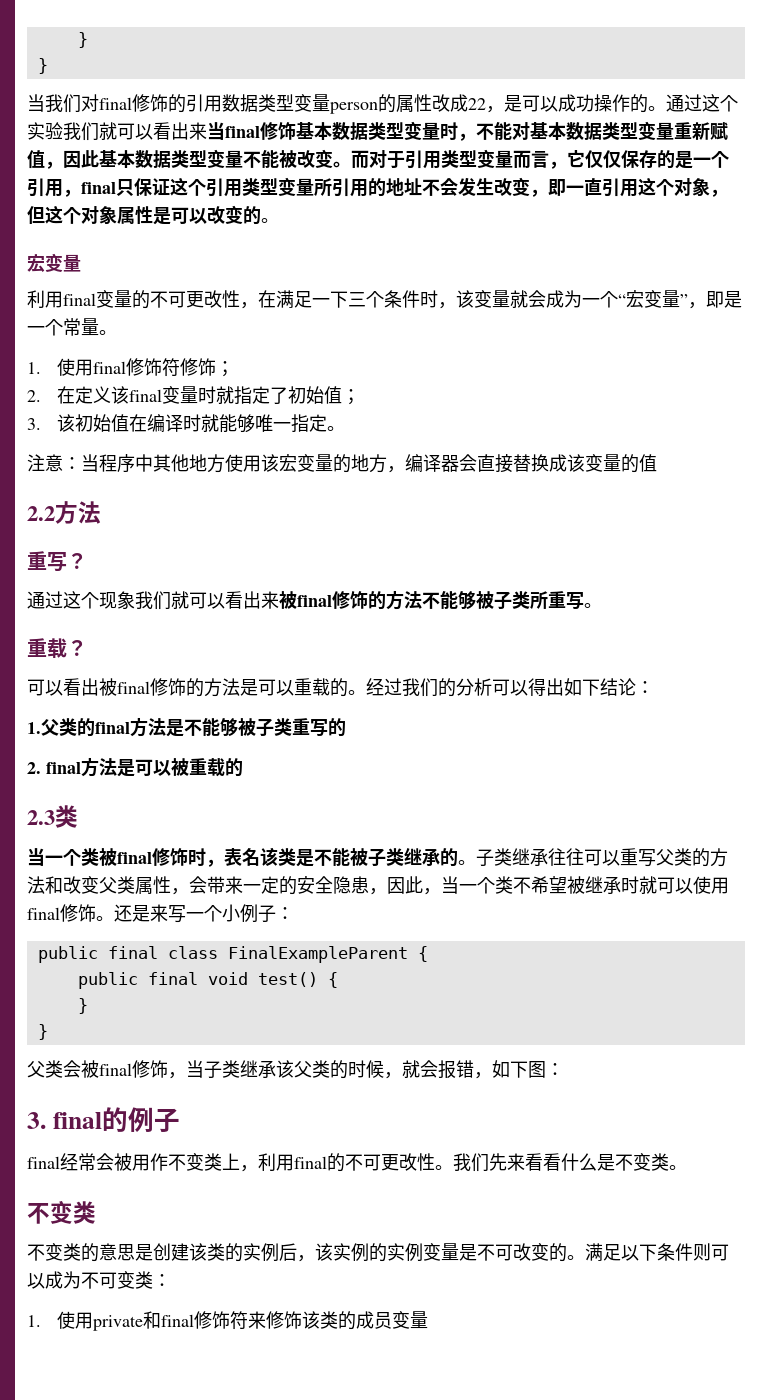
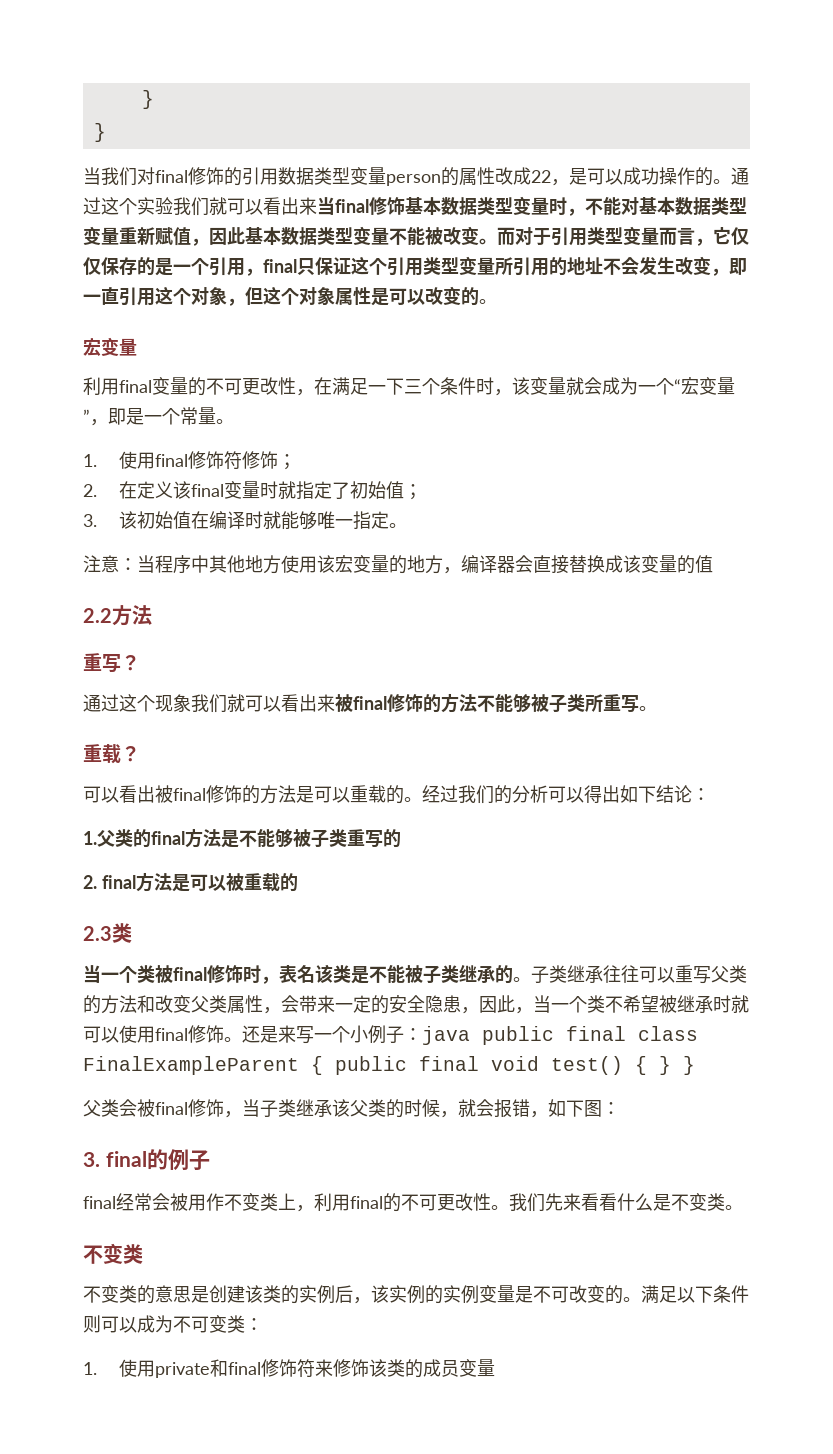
- 还是来写一个小例子：
- public final class FinalExampleParent {
- public final void test() {
- }
- }
+ 还是来写一个小例子：java public final class FinalExampleParent { public final void test() { } }

